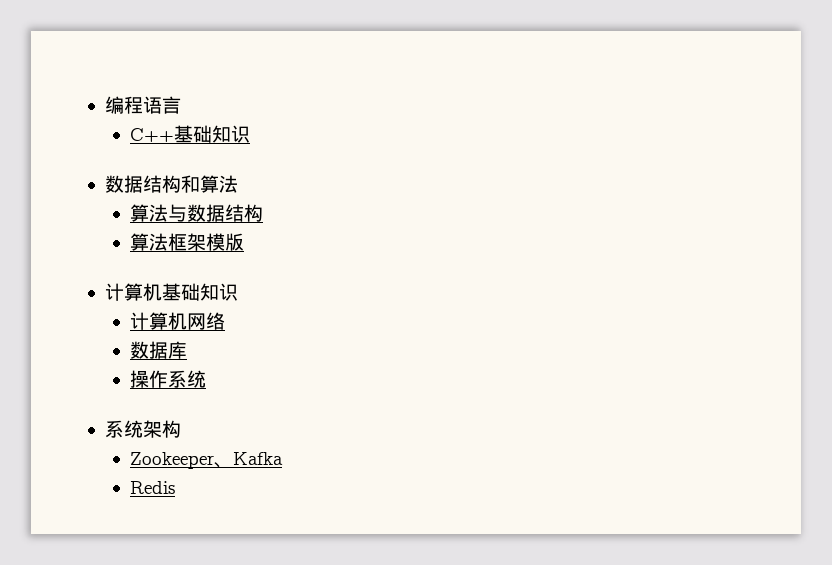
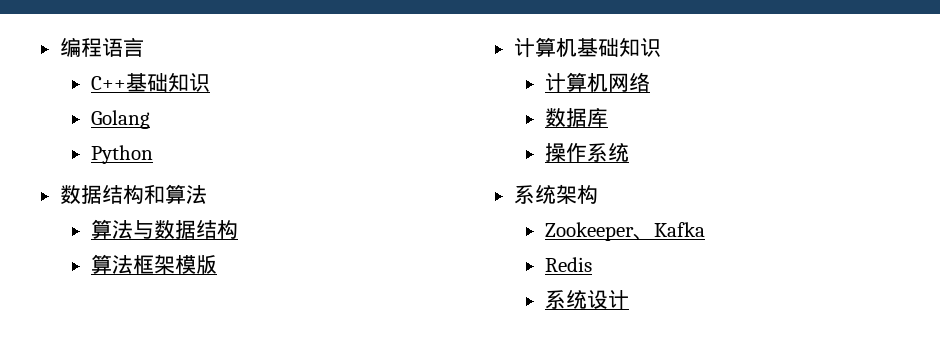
+ Golang
+ Python
+ 系统设计

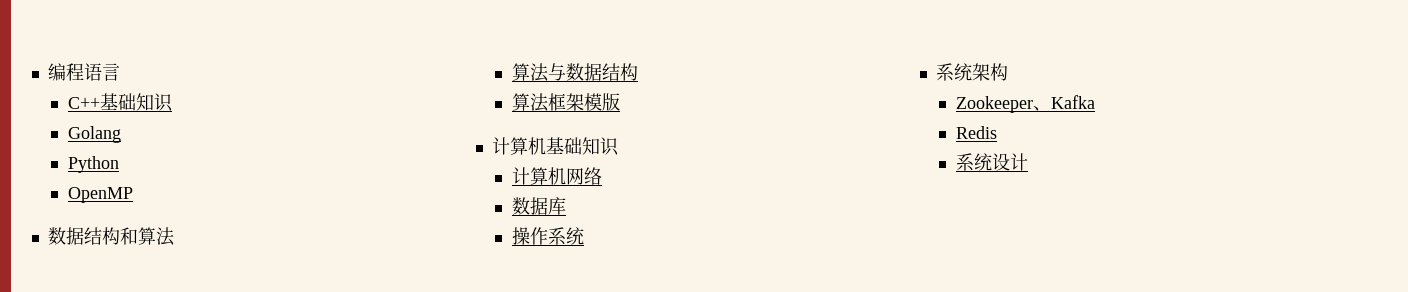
+ OpenMP

